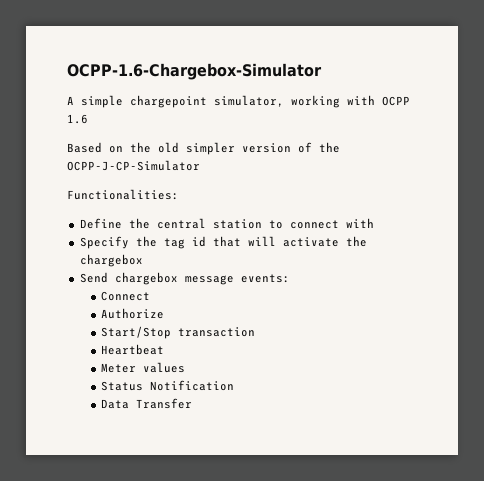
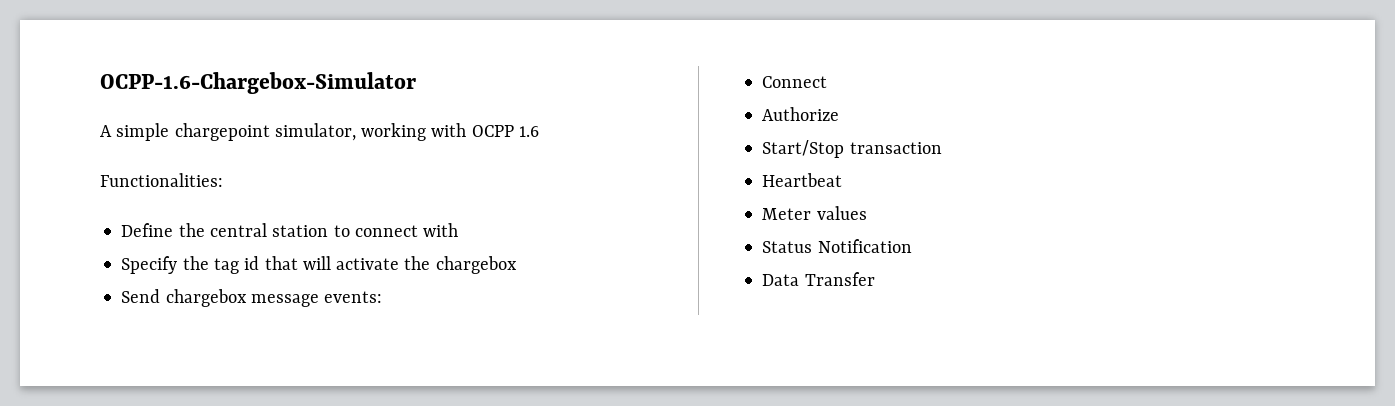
- Based on the old simpler version of the OCPP-J-CP-Simulator

